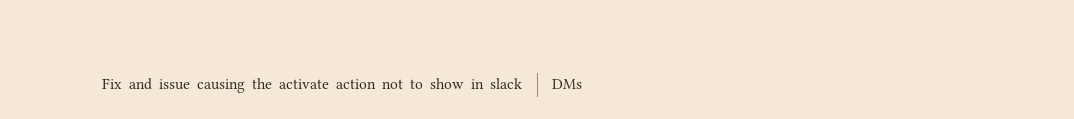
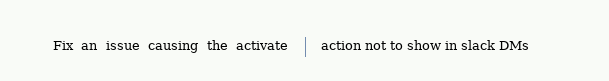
- Fix and issue causing the activate action not to show in slack DMs
+ Fix an issue causing the activate action not to show in slack DMs

